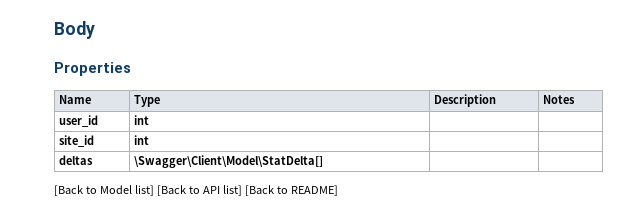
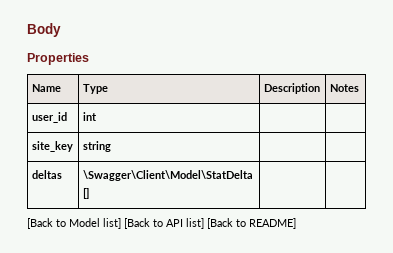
- site_id | int | |
+ site_key | string | |

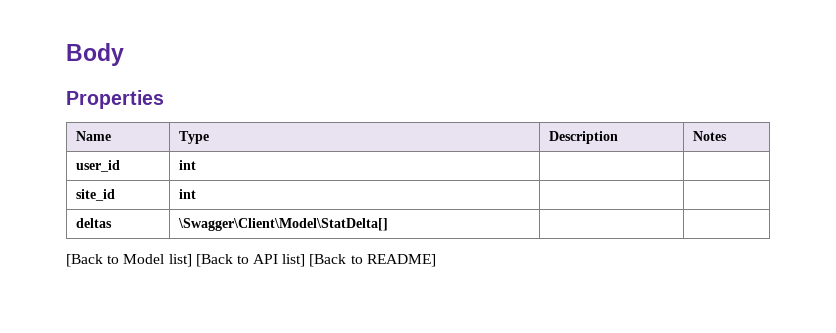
- site_key | string | |
+ site_id | int | |

